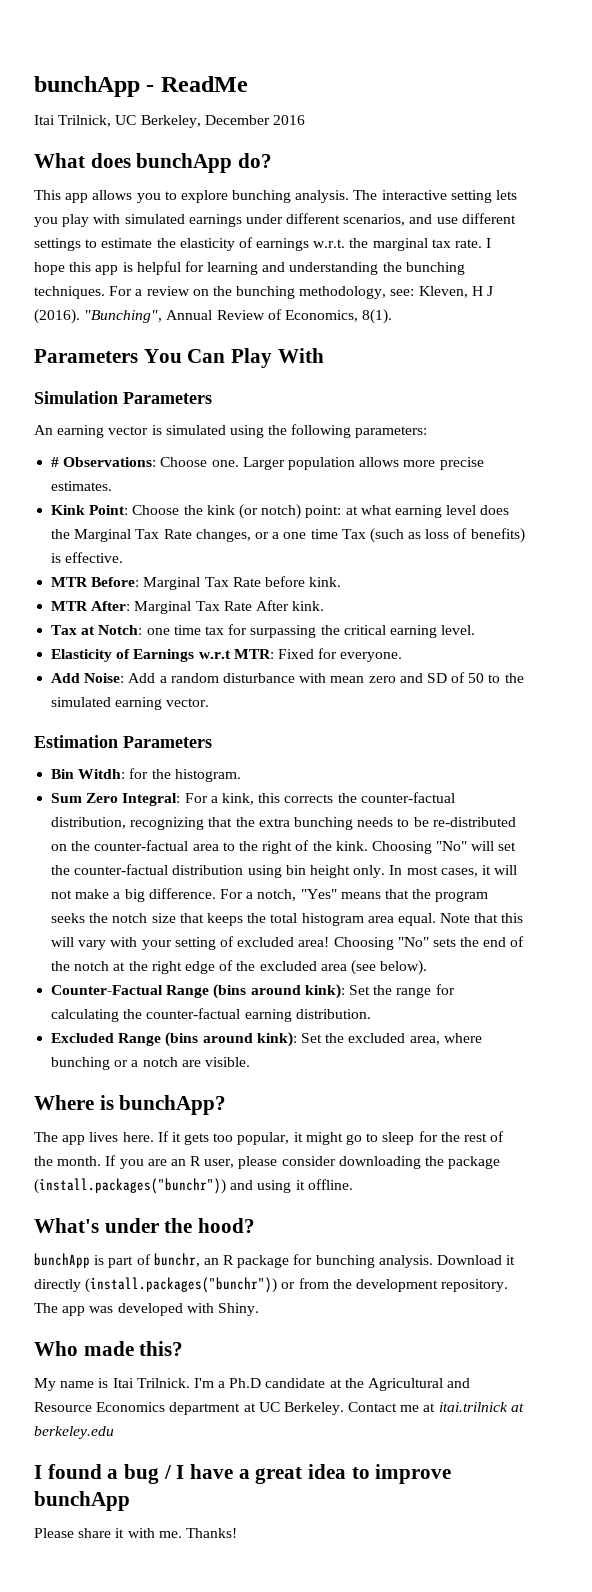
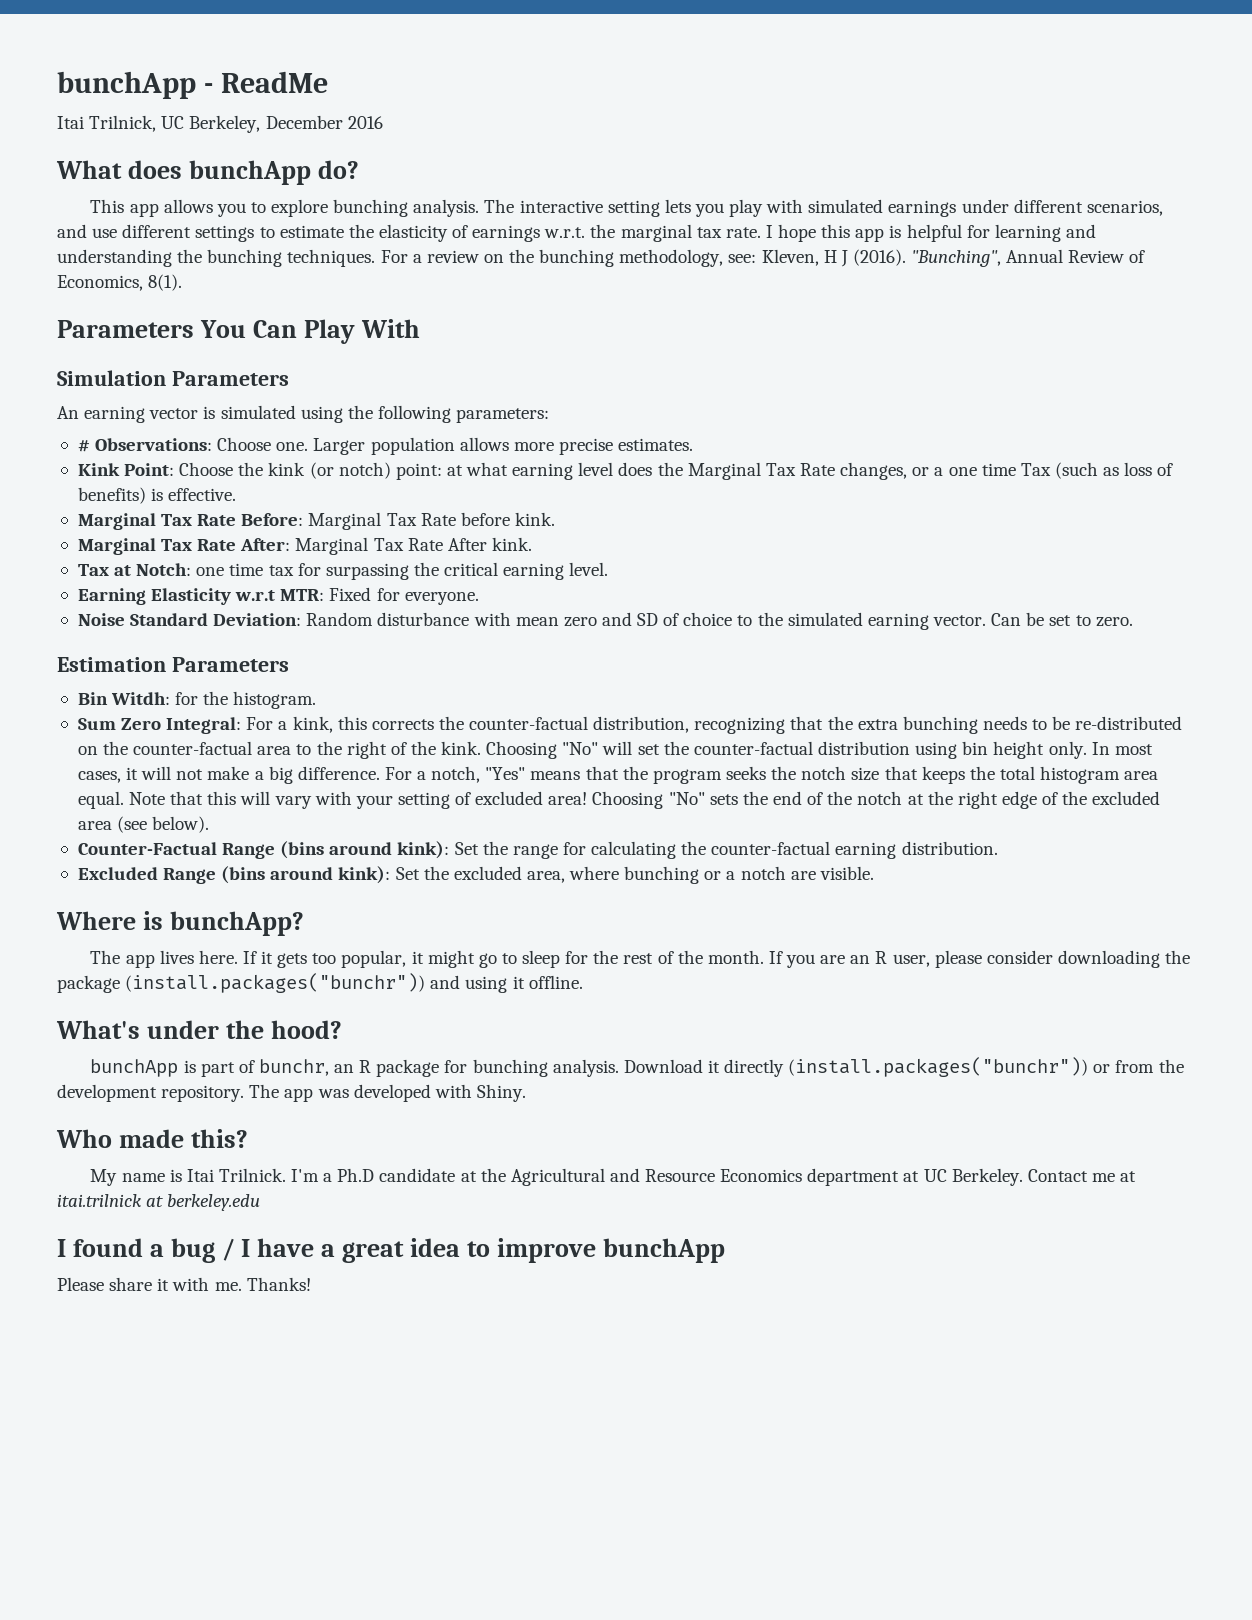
- MTR Before: Marginal Tax Rate before kink.
+ Marginal Tax Rate Before: Marginal Tax Rate before kink.
- MTR After: Marginal Tax Rate After kink.
+ Marginal Tax Rate After: Marginal Tax Rate After kink.
- Elasticity of Earnings w.r.t MTR: Fixed for everyone.
+ Earning Elasticity w.r.t MTR: Fixed for everyone.
- Add Noise: Add a random disturbance with mean zero and SD of 50 to the simulated earning vector.
+ Noise Standard Deviation: Random disturbance with mean zero and SD of choice to the simulated earning vector. Can be set to zero.

